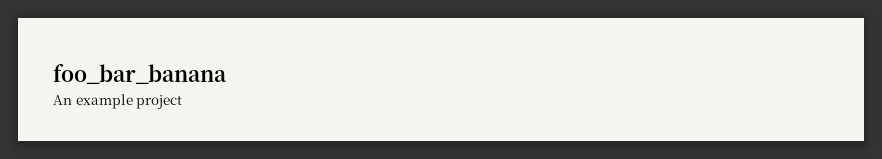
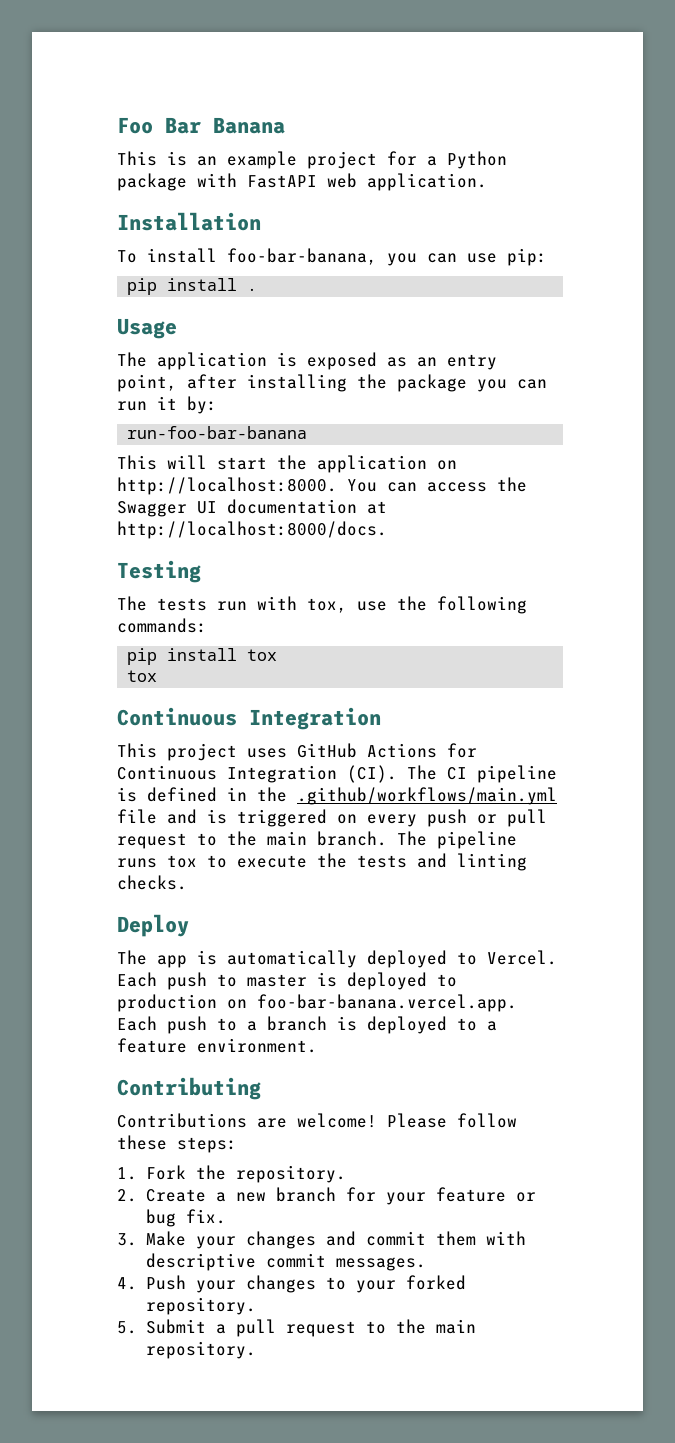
- foo_bar_banana
- An example project
+ Foo Bar Banana
+ This is an example project for a Python package with FastAPI web application.
+ Installation
+ To install foo-bar-banana, you can use pip:
+ pip install .
+ Usage
+ The application is exposed as an entry point, after installing the package you can run it by:
+ run-foo-bar-banana
+ This will start the application on http://localhost:8000. You can access the Swagger UI documentation at http://localhost:8000/docs.
+ Testing
+ The tests run with tox, use the following commands:
+ pip install tox
+ tox
+ Continuous Integration
+ This project uses GitHub Actions for Continuous Integration (CI). The CI pipeline is defined in the .github/workflows/main.yml file and is triggered on every push or pull request to the main branch. The pipeline runs tox to execute the tests and linting checks.
+ Deploy
+ The app is automatically deployed to Vercel. Each push to master is deployed to production on foo-bar-banana.vercel.app. Each push to a branch is deployed to a feature environment.
+ Contributing
+ Contributions are welcome! Please follow these steps:
+ 1. Fork the repository.
+ 2. Create a new branch for your feature or bug fix.
+ 3. Make your changes and commit them with descriptive commit messages.
+ 4. Push your changes to your forked repository.
+ 5. Submit a pull request to the main repository.

